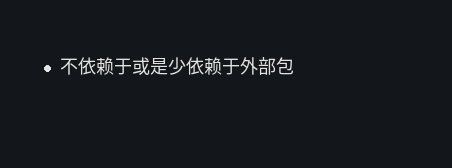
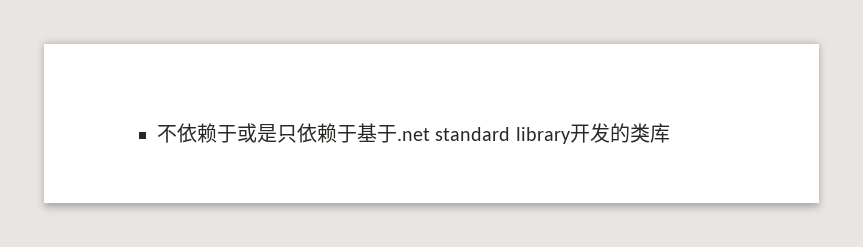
- 不依赖于或是少依赖于外部包
+ 不依赖于或是只依赖于基于.net standard library开发的类库

